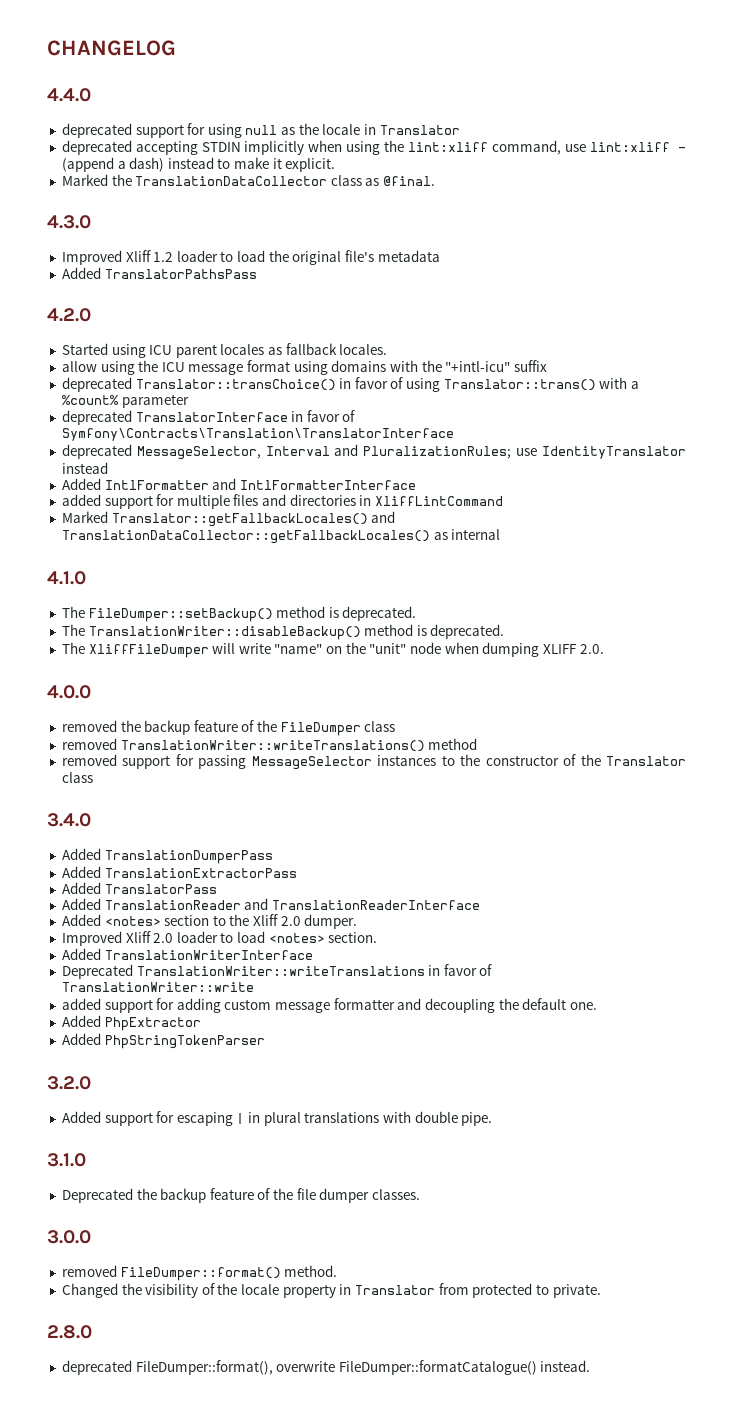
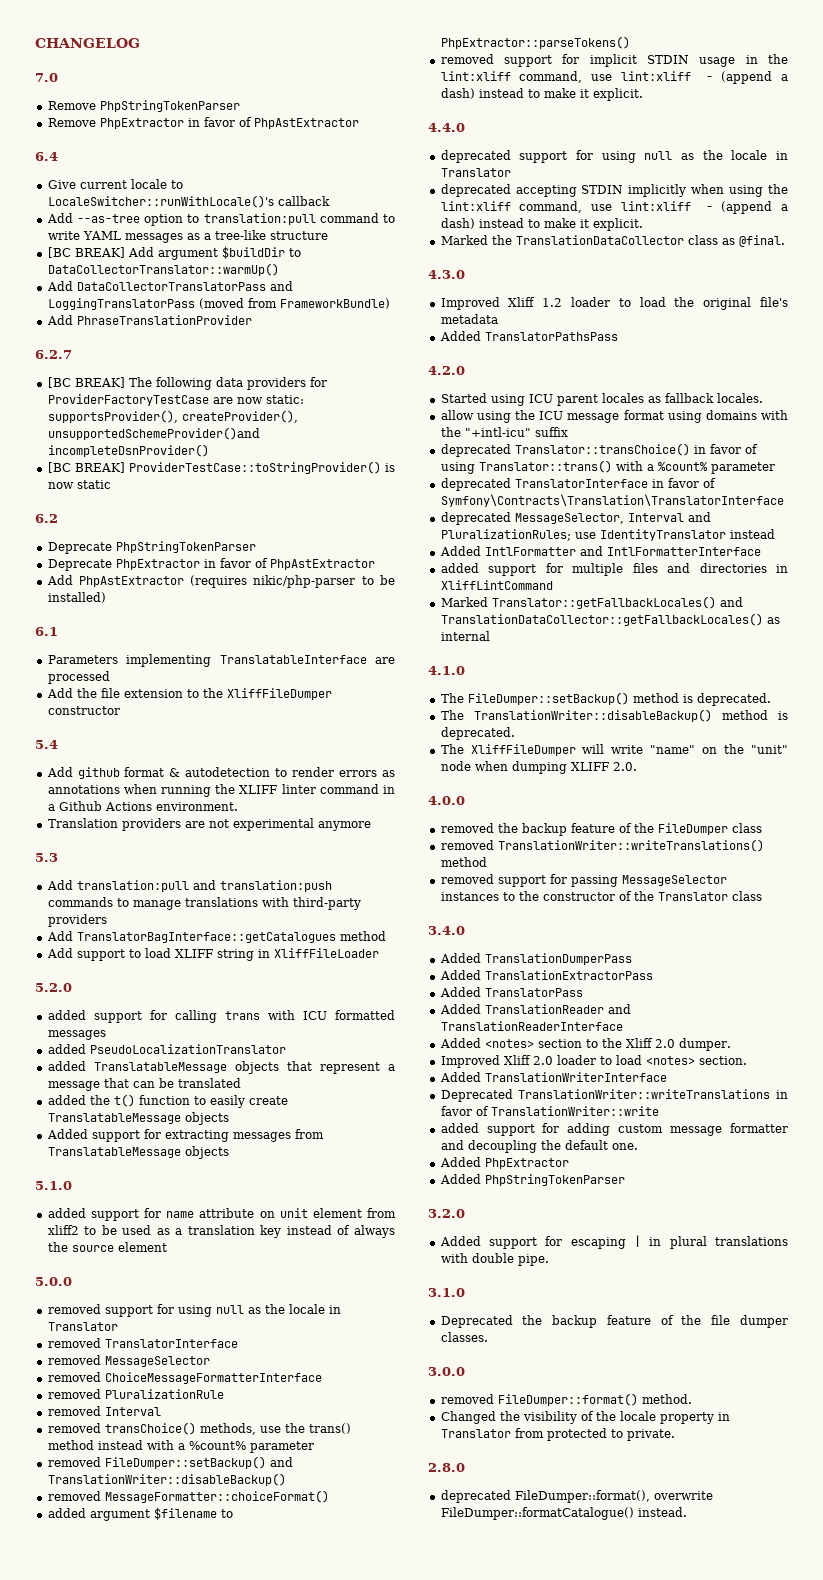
+ 7.0
+ Remove PhpStringTokenParser
+ Remove PhpExtractor in favor of PhpAstExtractor
+ 6.4
+ Give current locale to LocaleSwitcher::runWithLocale()'s callback
+ Add --as-tree option to translation:pull command to write YAML messages as a tree-like structure
+ [BC BREAK] Add argument $buildDir to DataCollectorTranslator::warmUp()
+ Add DataCollectorTranslatorPass and LoggingTranslatorPass (moved from FrameworkBundle)
+ Add PhraseTranslationProvider
+ 6.2.7
+ [BC BREAK] The following data providers for ProviderFactoryTestCase are now static: supportsProvider(), createProvider(), unsupportedSchemeProvider()and incompleteDsnProvider()
+ [BC BREAK] ProviderTestCase::toStringProvider() is now static
+ 6.2
+ Deprecate PhpStringTokenParser
+ Deprecate PhpExtractor in favor of PhpAstExtractor
+ Add PhpAstExtractor (requires nikic/php-parser to be installed)
+ 6.1
+ Parameters implementing TranslatableInterface are processed
+ Add the file extension to the XliffFileDumper constructor
+ 5.4
+ Add github format & autodetection to render errors as annotations when running the XLIFF linter command in a Github Actions environment.
+ Translation providers are not experimental anymore
+ 5.3
+ Add translation:pull and translation:push commands to manage translations with third-party providers
+ Add TranslatorBagInterface::getCatalogues method
+ Add support to load XLIFF string in XliffFileLoader
+ 5.2.0
+ added support for calling trans with ICU formatted messages
+ added PseudoLocalizationTranslator
+ added TranslatableMessage objects that represent a message that can be translated
+ added the t() function to easily create TranslatableMessage objects
+ Added support for extracting messages from TranslatableMessage objects
+ 5.1.0
+ added support for name attribute on unit element from xliff2 to be used as a translation key instead of always the source element
+ 5.0.0
+ removed support for using null as the locale in Translator
+ removed TranslatorInterface
+ removed MessageSelector
+ removed ChoiceMessageFormatterInterface
+ removed PluralizationRule
+ removed Interval
+ removed transChoice() methods, use the trans() method instead with a %count% parameter
+ removed FileDumper::setBackup() and TranslationWriter::disableBackup()
+ removed MessageFormatter::choiceFormat()
+ added argument $filename to PhpExtractor::parseTokens()
+ removed support for implicit STDIN usage in the lint:xliff command, use lint:xliff - (append a dash) instead to make it explicit.

